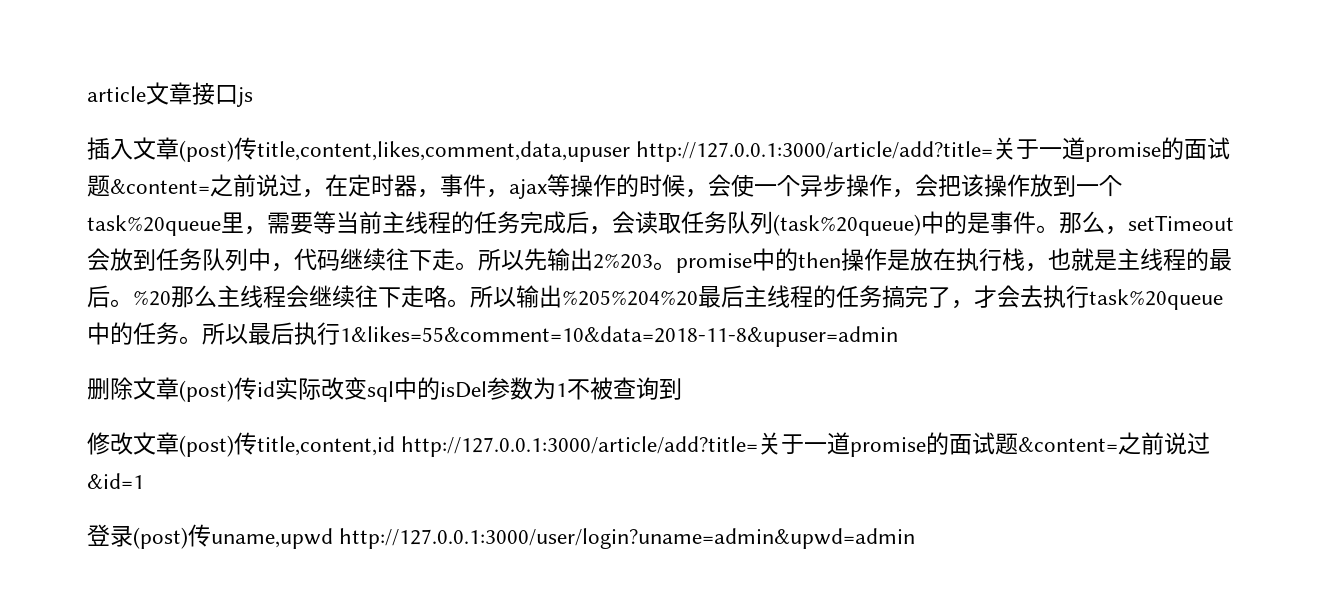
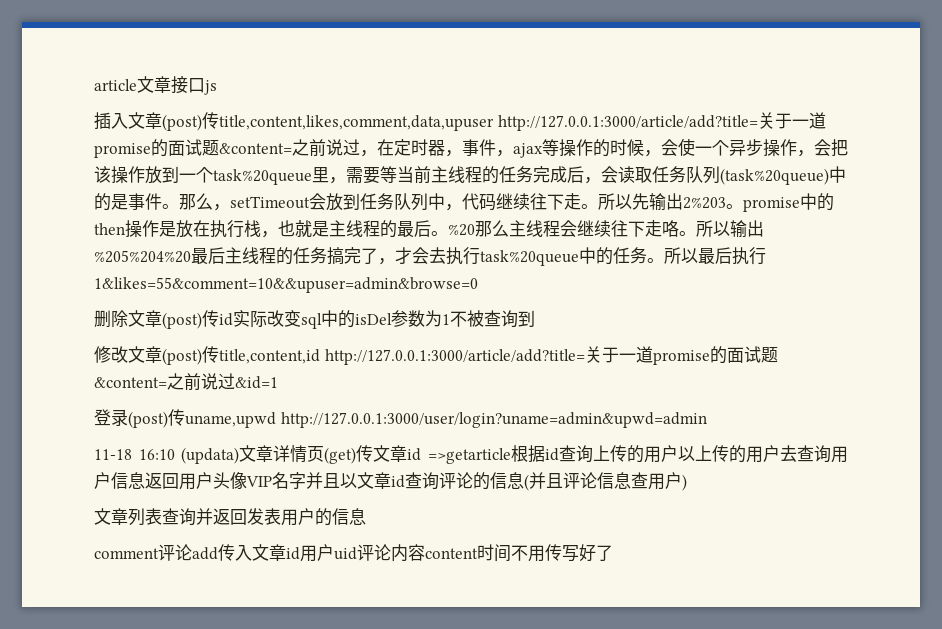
- 所以最后执行1&likes=55&comment=10&data=2018-11-8&upuser=admin
+ 所以最后执行1&likes=55&comment=10&&upuser=admin&browse=0
+ 11-18 16:10 (updata)文章详情页(get)传文章id =>getarticle根据id查询上传的用户以上传的用户去查询用户信息返回用户头像VIP名字并且以文章id查询评论的信息(并且评论信息查用户)
+ 文章列表查询并返回发表用户的信息
+ comment评论add传入文章id用户uid评论内容content时间不用传写好了

